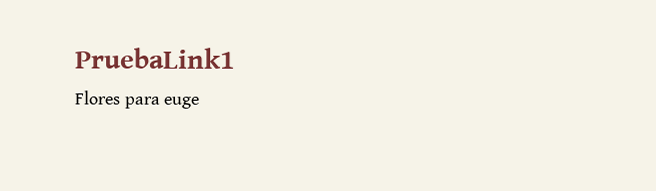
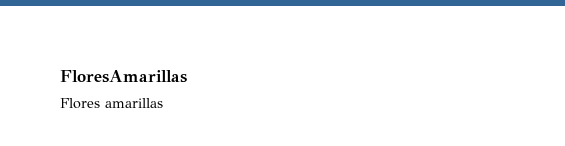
- PruebaLink1
+ FloresAmarillas
- Flores para euge
+ Flores amarillas

